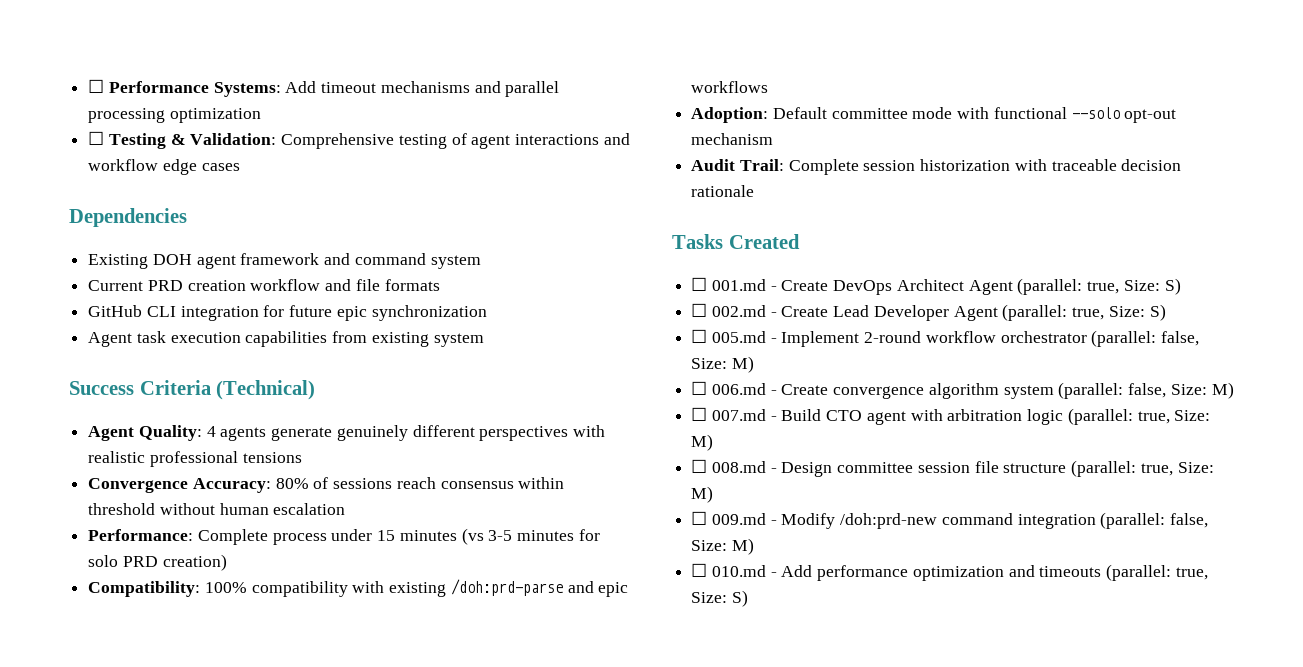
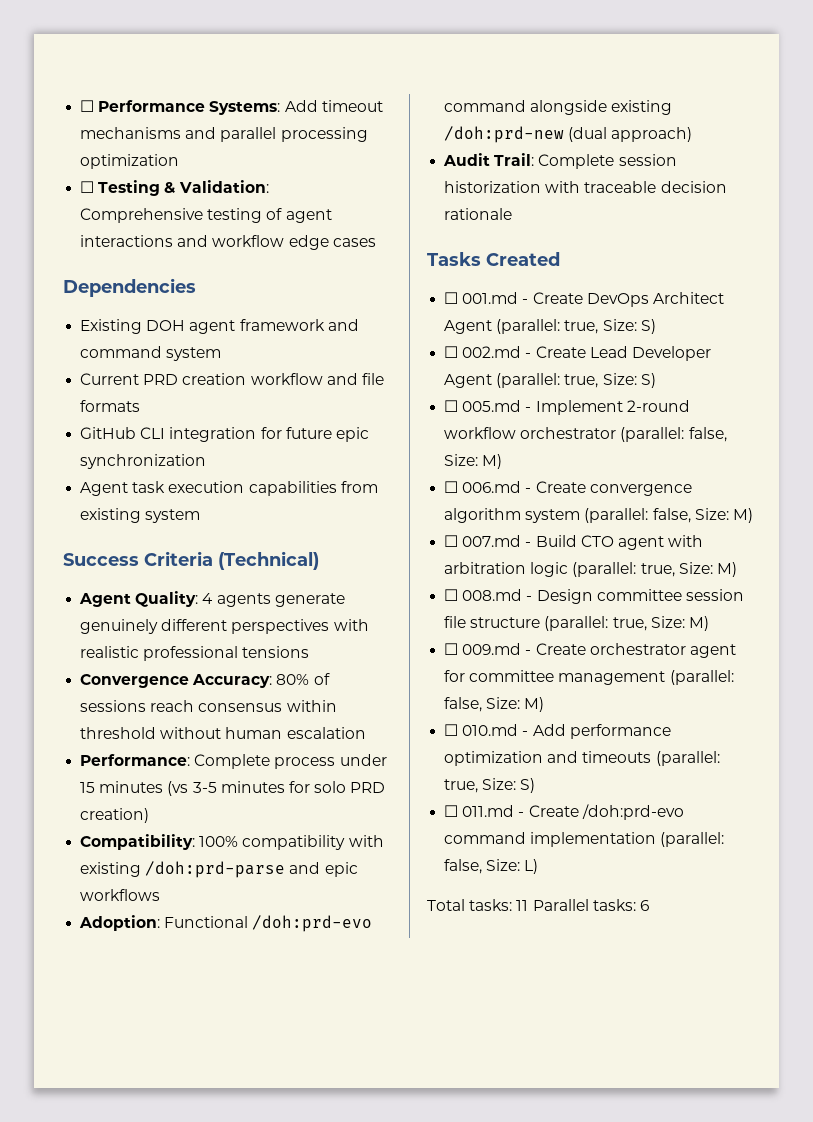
- Adoption: Default committee mode with functional --solo opt-out mechanism
+ Adoption: Functional /doh:prd-evo command alongside existing /doh:prd-new (dual approach)
- ☐ 009.md - Modify /doh:prd-new command integration (parallel: false, Size: M)
+ ☐ 009.md - Create orchestrator agent for committee management (parallel: false, Size: M)
+ ☐ 011.md - Create /doh:prd-evo command implementation (parallel: false, Size: L)
+ Total tasks: 11 Parallel tasks: 6

